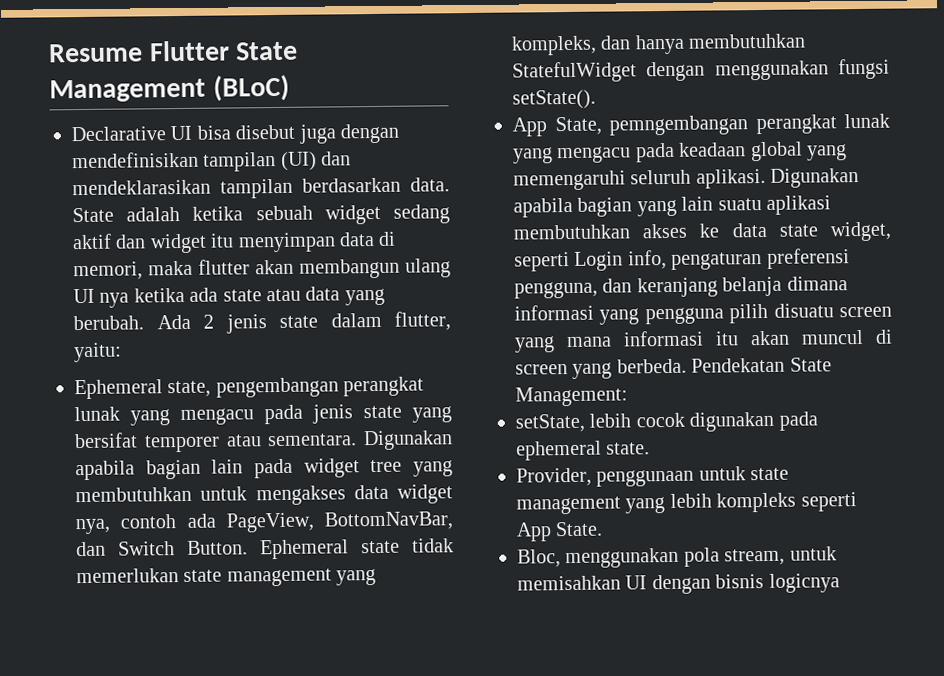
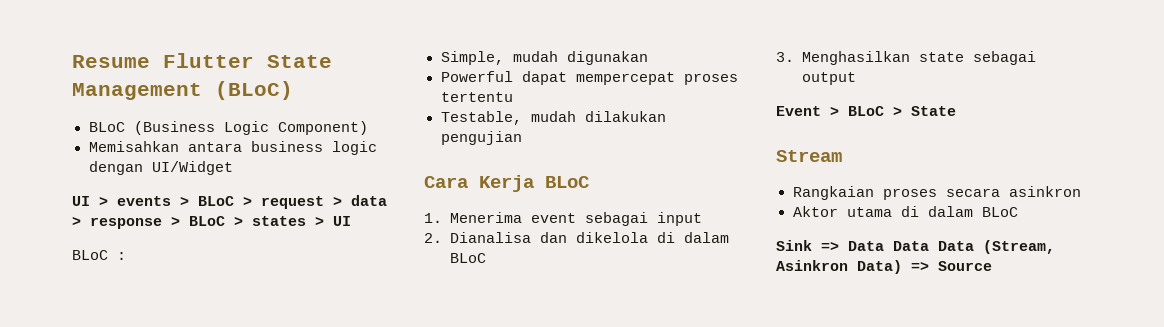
- Declarative UI bisa disebut juga dengan mendefinisikan tampilan (UI) dan mendeklarasikan tampilan berdasarkan data. State adalah ketika sebuah widget sedang aktif dan widget itu menyimpan data di memori, maka flutter akan membangun ulang UI nya ketika ada state atau data yang berubah. Ada 2 jenis state dalam flutter, yaitu:
- Ephemeral state, pengembangan perangkat lunak yang mengacu pada jenis state yang bersifat temporer atau sementara. Digunakan apabila bagian lain pada widget tree yang membutuhkan untuk mengakses data widget nya, contoh ada PageView, BottomNavBar, dan Switch Button. Ephemeral state tidak memerlukan state management yang kompleks, dan hanya membutuhkan StatefulWidget dengan menggunakan fungsi setState().
- App State, pemngembangan perangkat lunak yang mengacu pada keadaan global yang memengaruhi seluruh aplikasi. Digunakan apabila bagian yang lain suatu aplikasi membutuhkan akses ke data state widget, seperti Login info, pengaturan preferensi pengguna, dan keranjang belanja dimana informasi yang pengguna pilih disuatu screen yang mana informasi itu akan muncul di screen yang berbeda. Pendekatan State Management:
- setState, lebih cocok digunakan pada ephemeral state.
- Provider, penggunaan untuk state management yang lebih kompleks seperti App State.
- Bloc, menggunakan pola stream, untuk memisahkan UI dengan bisnis logicnya
+ BLoC (Business Logic Component)
+ Memisahkan antara business logic dengan UI/Widget
+ UI > events > BLoC > request > data > response > BLoC > states > UI
+ BLoC :
+ Simple, mudah digunakan
+ Powerful dapat mempercepat proses tertentu
+ Testable, mudah dilakukan pengujian
+ Cara Kerja BLoC
+ 1. Menerima event sebagai input
+ 2. Dianalisa dan dikelola di dalam BLoC
+ 3. Menghasilkan state sebagai output
+ Event > BLoC > State
+ Stream
+ Rangkaian proses secara asinkron
+ Aktor utama di dalam BLoC
+ Sink => Data Data Data (Stream, Asinkron Data) => Source

